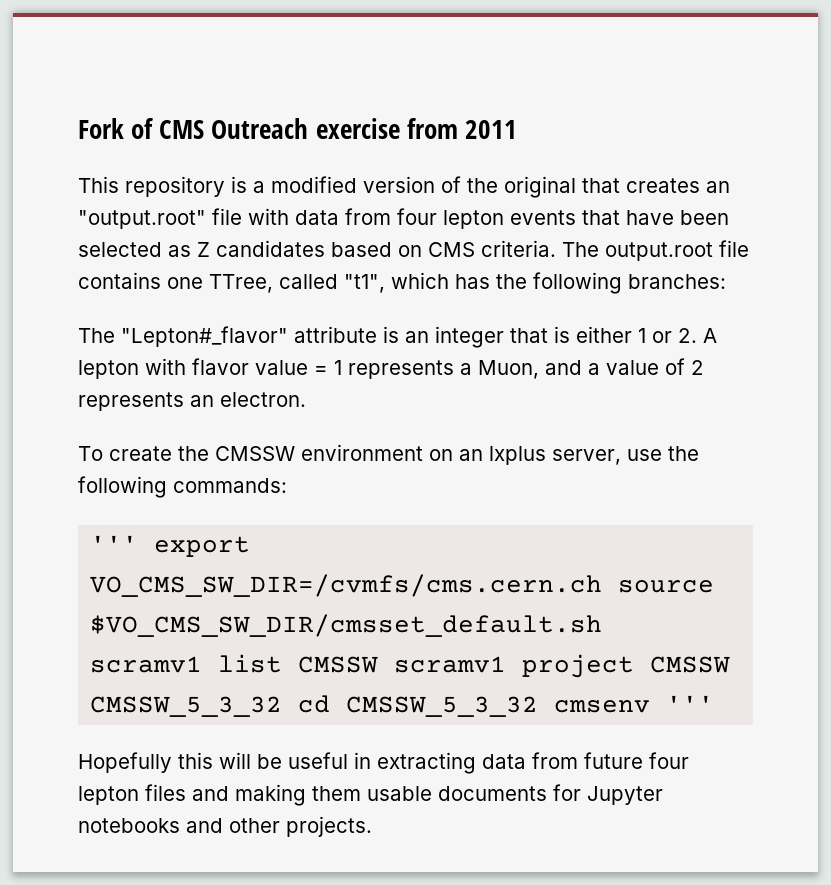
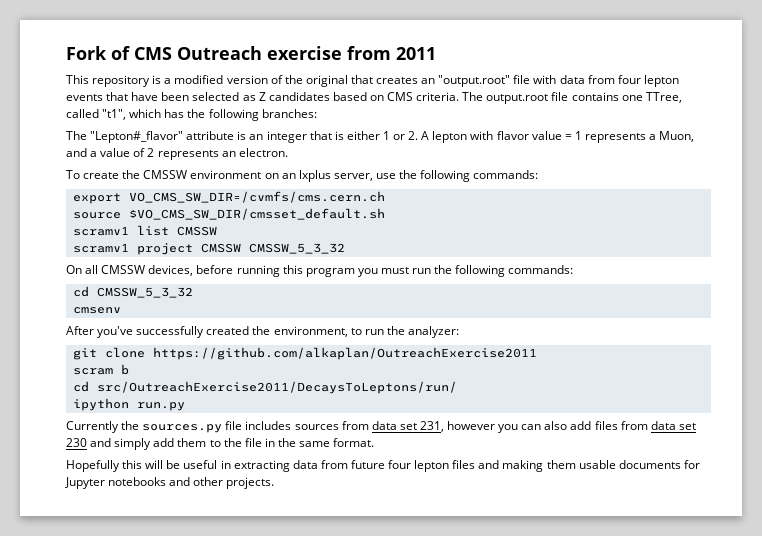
- ''' export VO_CMS_SW_DIR=/cvmfs/cms.cern.ch source $VO_CMS_SW_DIR/cmsset_default.sh
+ export VO_CMS_SW_DIR=/cvmfs/cms.cern.ch
+ source $VO_CMS_SW_DIR/cmsset_default.sh
- scramv1 list CMSSW scramv1 project CMSSW CMSSW_5_3_32 cd CMSSW_5_3_32 cmsenv '''
+ scramv1 list CMSSW
+ scramv1 project CMSSW CMSSW_5_3_32
+ On all CMSSW devices, before running this program you must run the following commands:
+ cd CMSSW_5_3_32
+ cmsenv
+ After you've successfully created the environment, to run the analyzer:
+ git clone https://github.com/alkaplan/OutreachExercise2011
+ scram b
+ cd src/OutreachExercise2011/DecaysToLeptons/run/
+ ipython run.py
+ Currently the sources.py file includes sources from data set 231, however you can also add files from data set 230 and simply add them to the file in the same format.

